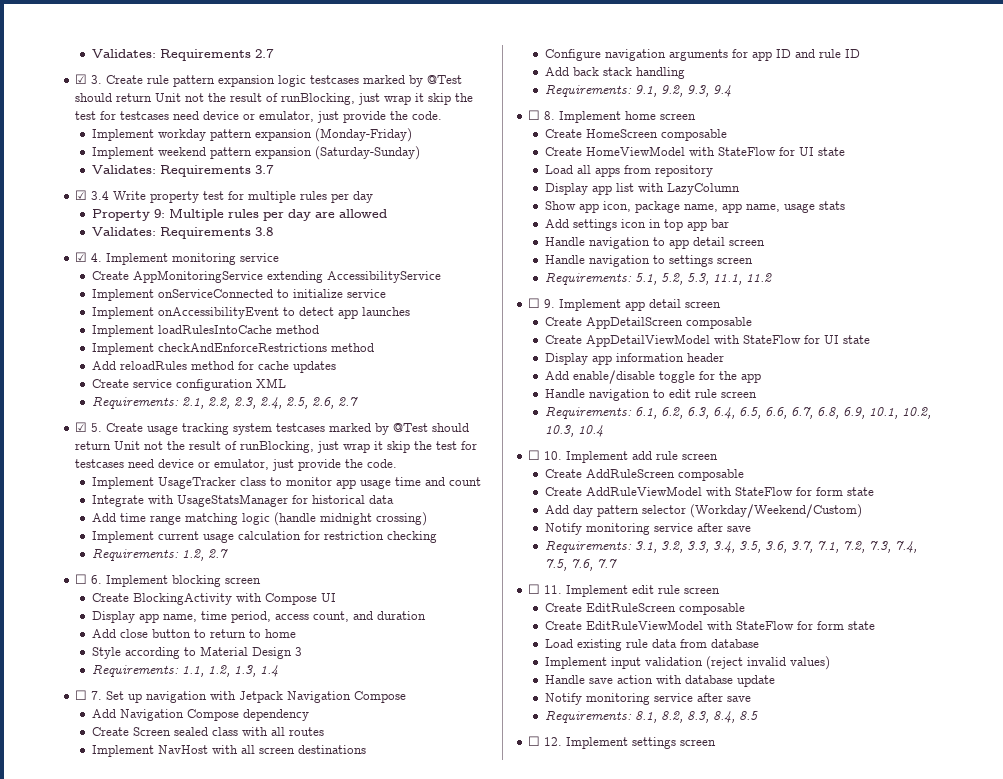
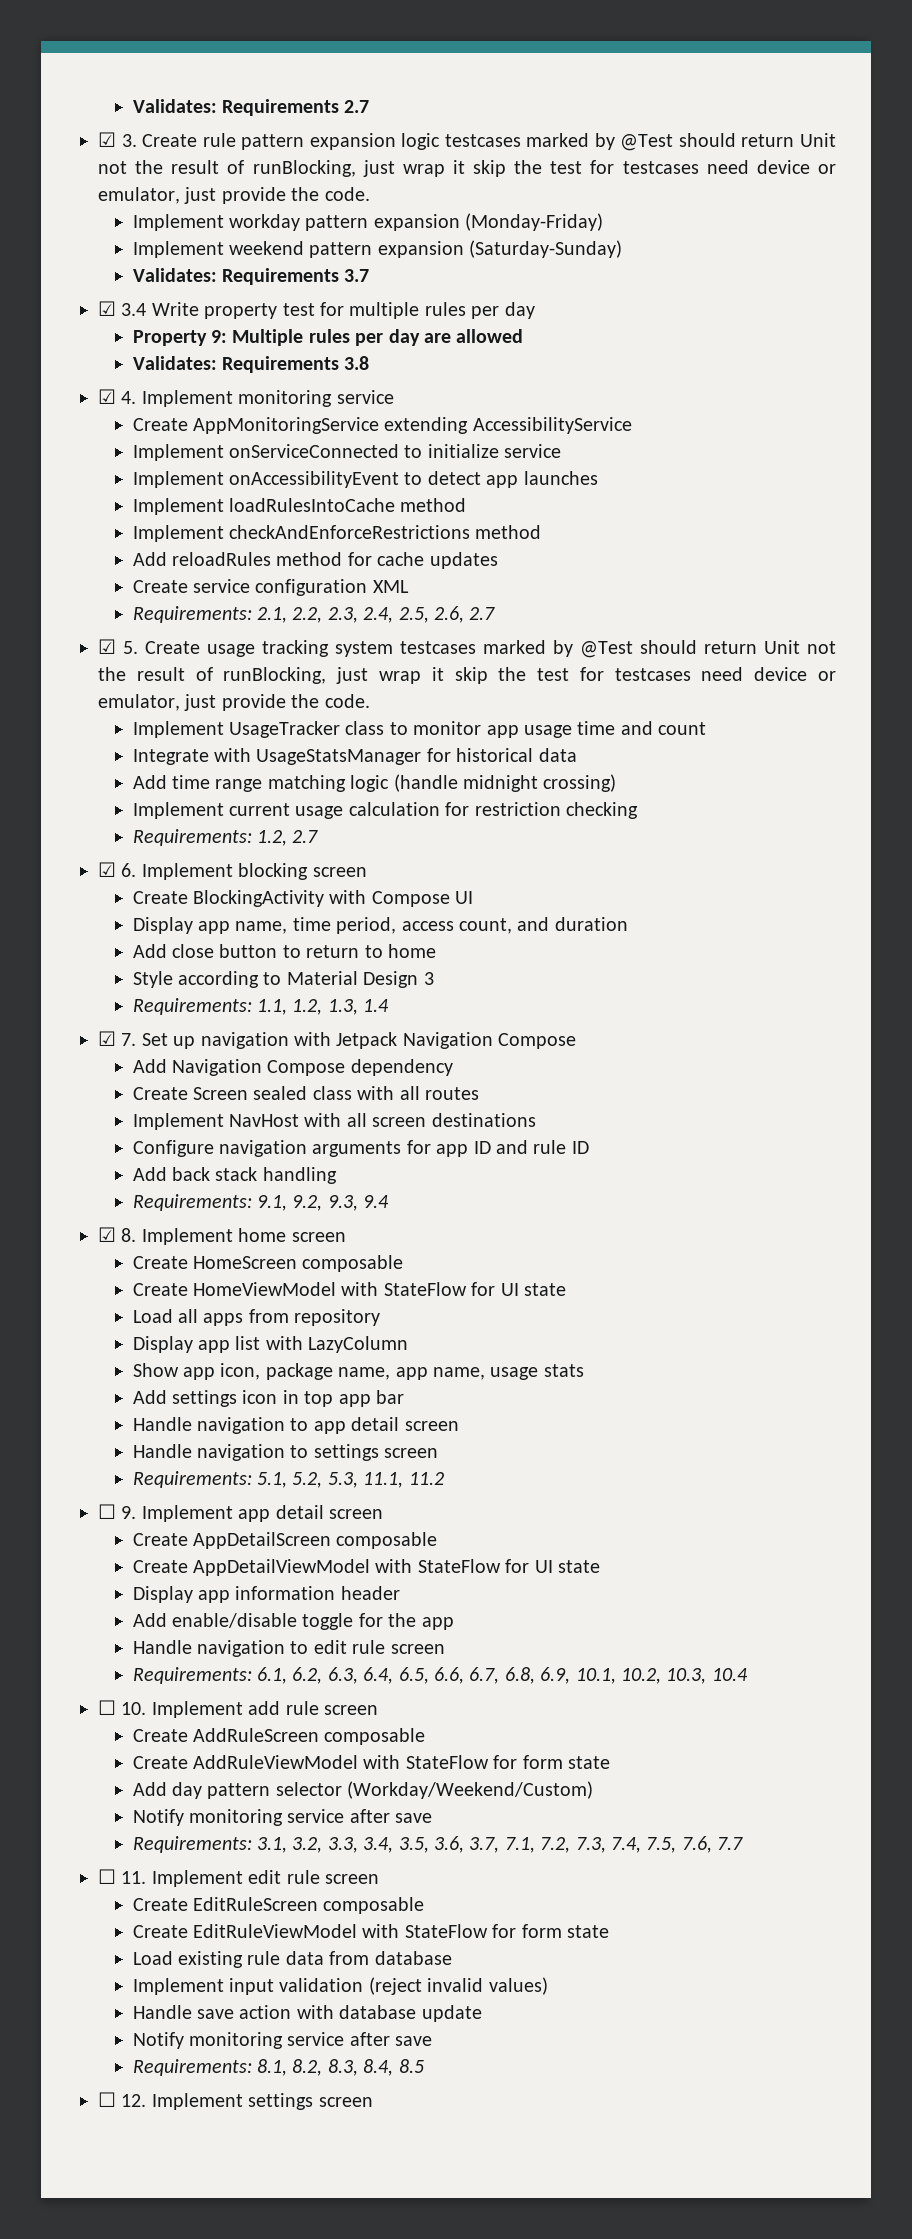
- ☐ 6. Implement blocking screen
+ ☑ 6. Implement blocking screen
- ☐ 7. Set up navigation with Jetpack Navigation Compose
+ ☑ 7. Set up navigation with Jetpack Navigation Compose
- ☐ 8. Implement home screen
+ ☑ 8. Implement home screen

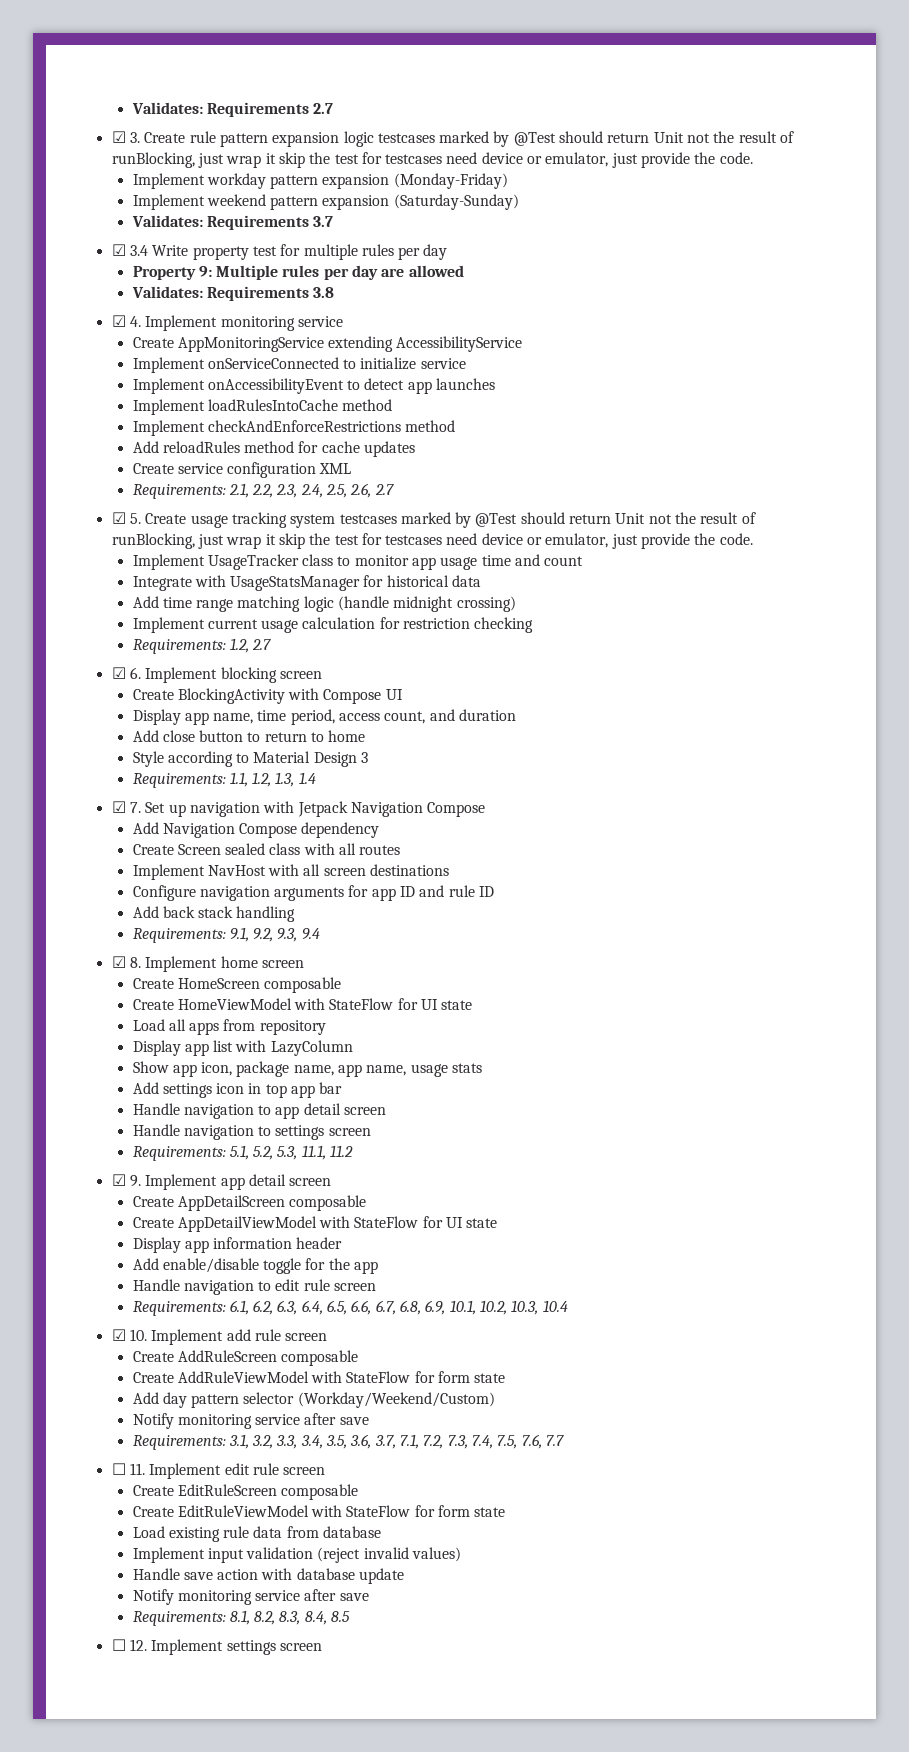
- ☐ 9. Implement app detail screen
+ ☑ 9. Implement app detail screen
- ☐ 10. Implement add rule screen
+ ☑ 10. Implement add rule screen

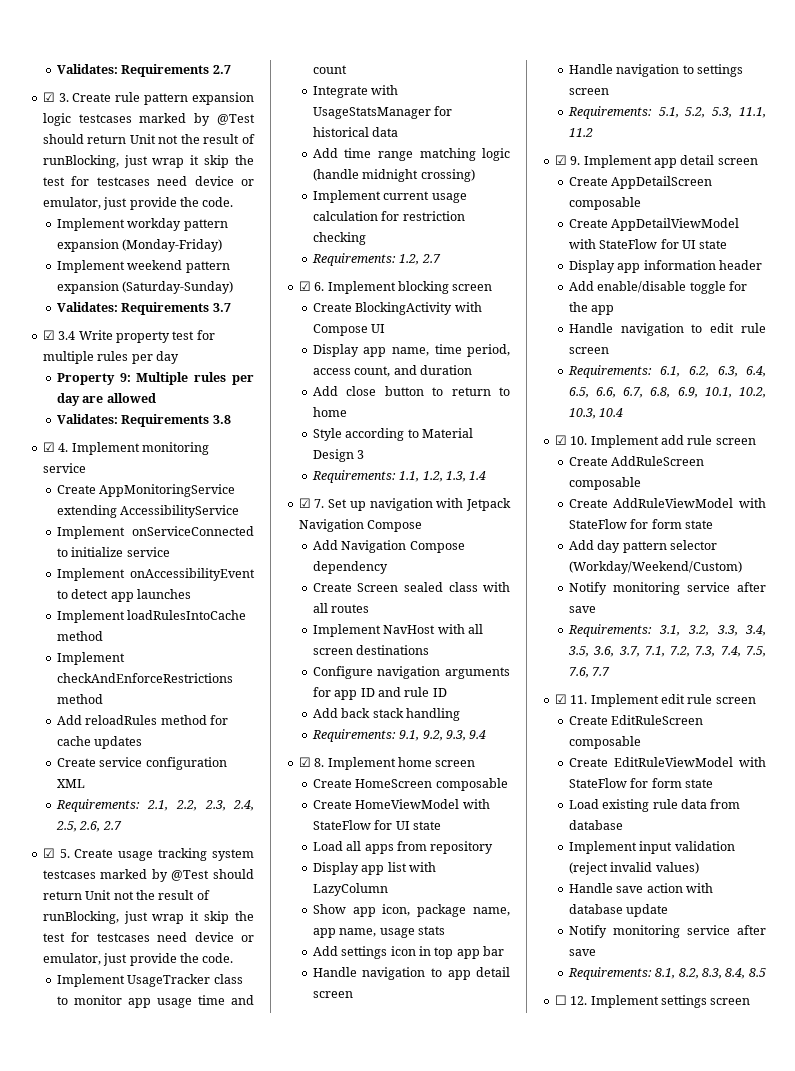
- ☐ 11. Implement edit rule screen
+ ☑ 11. Implement edit rule screen

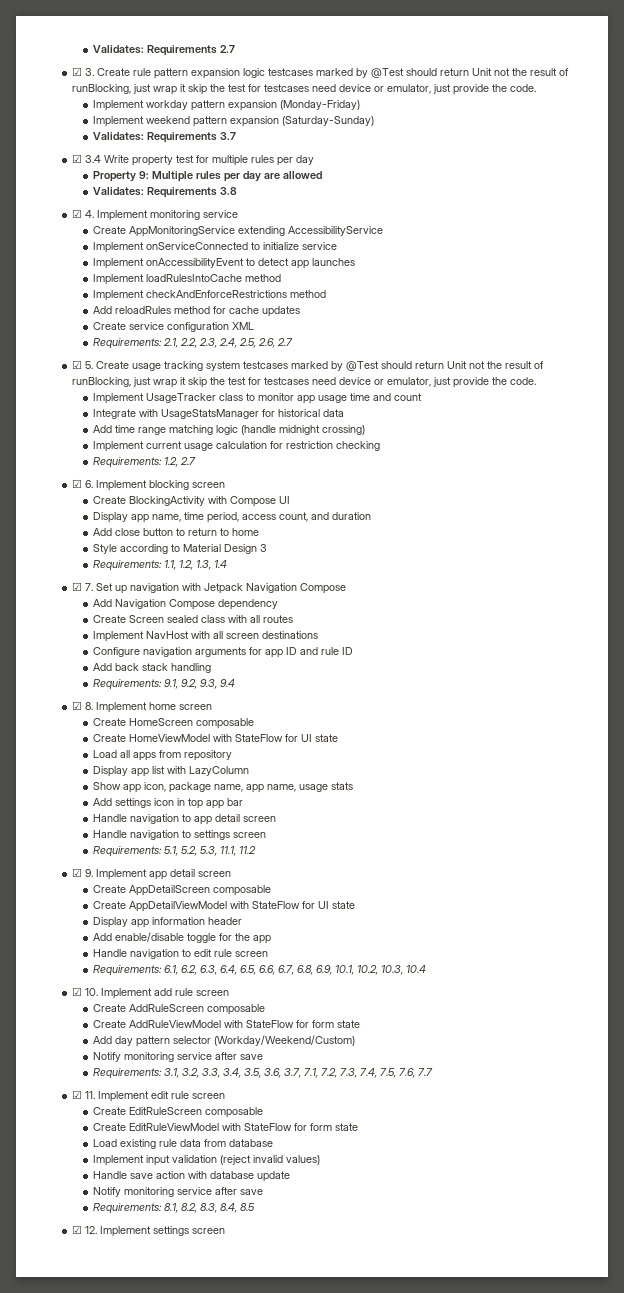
- ☐ 12. Implement settings screen
+ ☑ 12. Implement settings screen

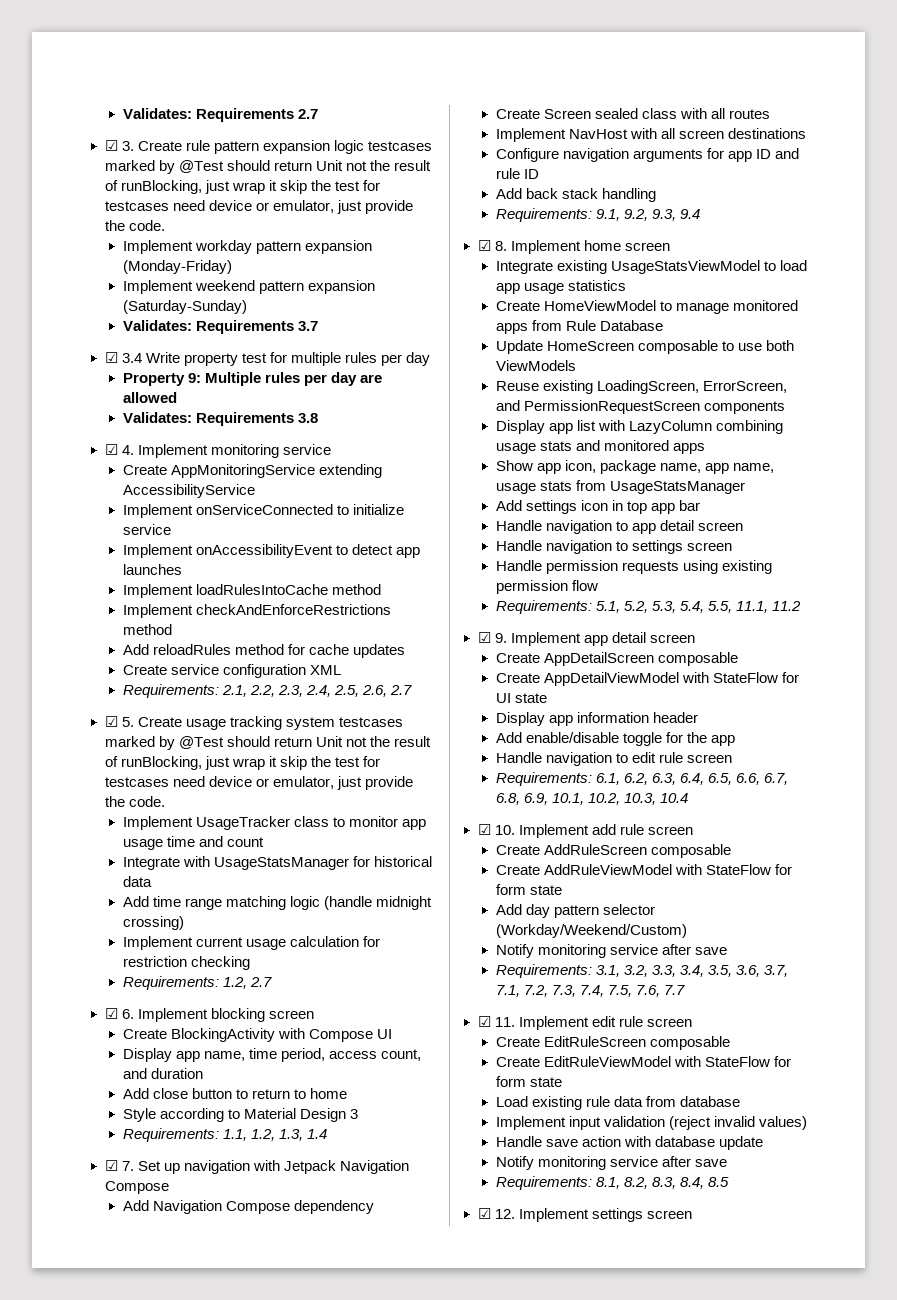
- Create HomeScreen composable
- Create HomeViewModel with StateFlow for UI state
- Load all apps from repository
+ Integrate existing UsageStatsViewModel to load app usage statistics
+ Create HomeViewModel to manage monitored apps from Rule Database
+ Update HomeScreen composable to use both ViewModels
+ Reuse existing LoadingScreen, ErrorScreen, and PermissionRequestScreen components
- Display app list with LazyColumn
+ Display app list with LazyColumn combining usage stats and monitored apps
- Show app icon, package name, app name, usage stats
+ Show app icon, package name, app name, usage stats from UsageStatsManager
+ Handle permission requests using existing permission flow
- Requirements: 5.1, 5.2, 5.3, 11.1, 11.2
+ Requirements: 5.1, 5.2, 5.3, 5.4, 5.5, 11.1, 11.2

